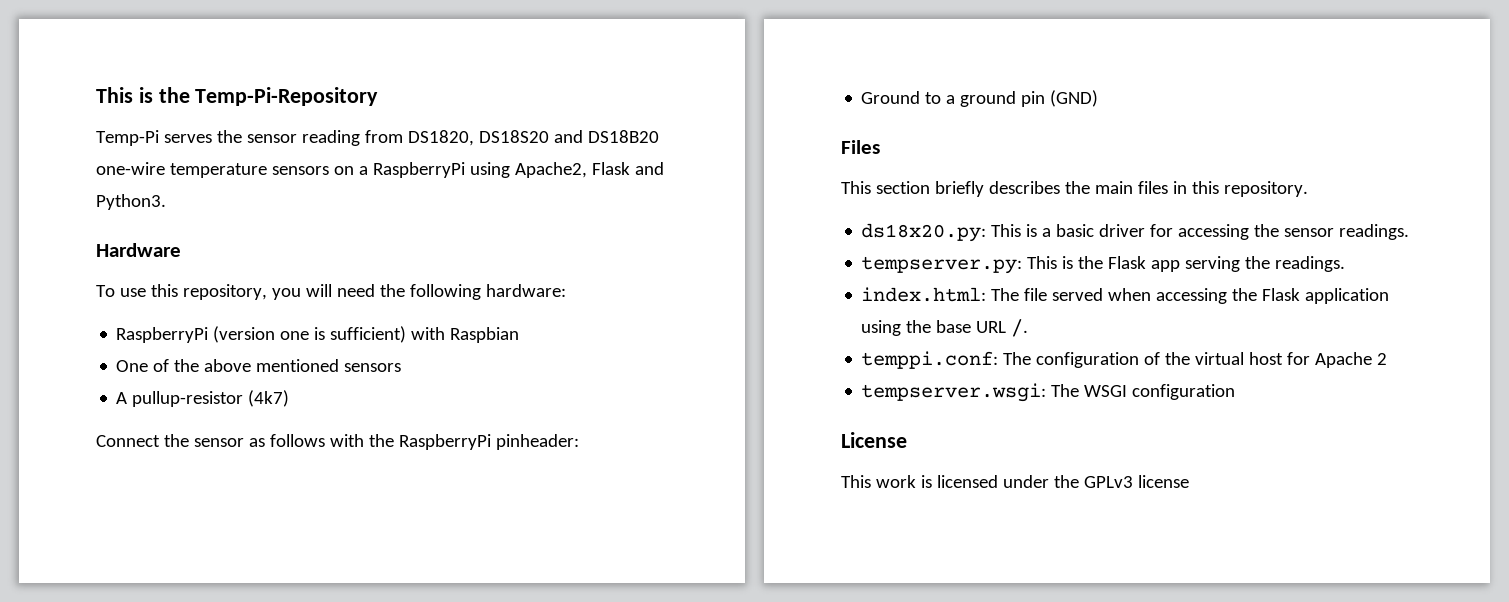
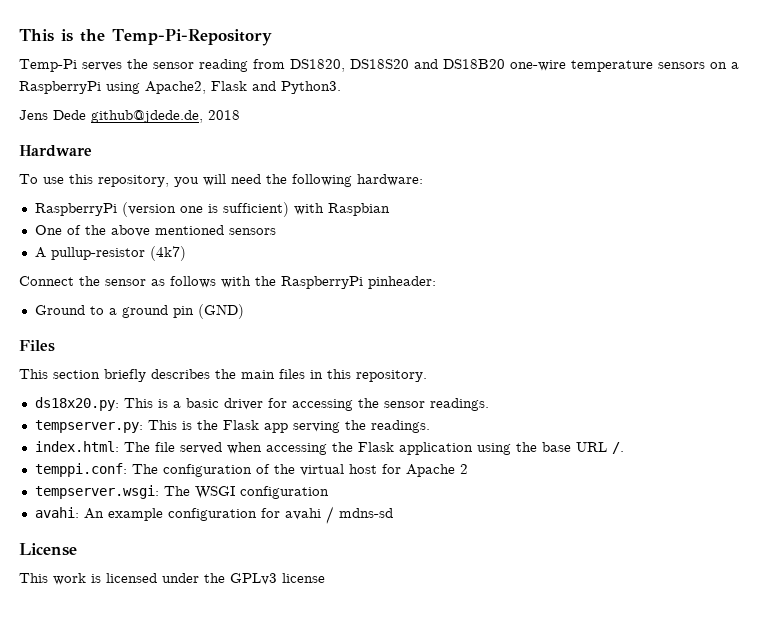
+ Jens Dede github@jdede.de, 2018
+ avahi: An example configuration for avahi / mdns-sd

